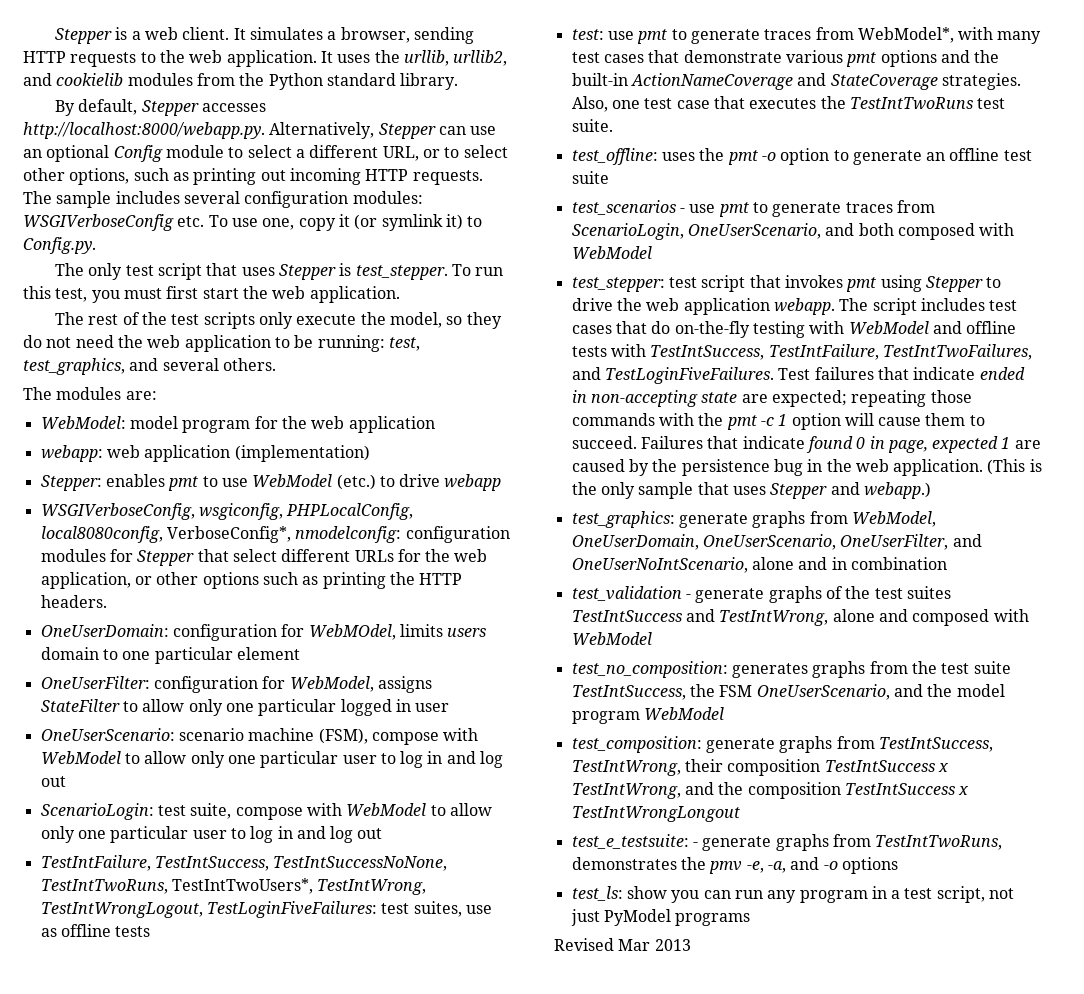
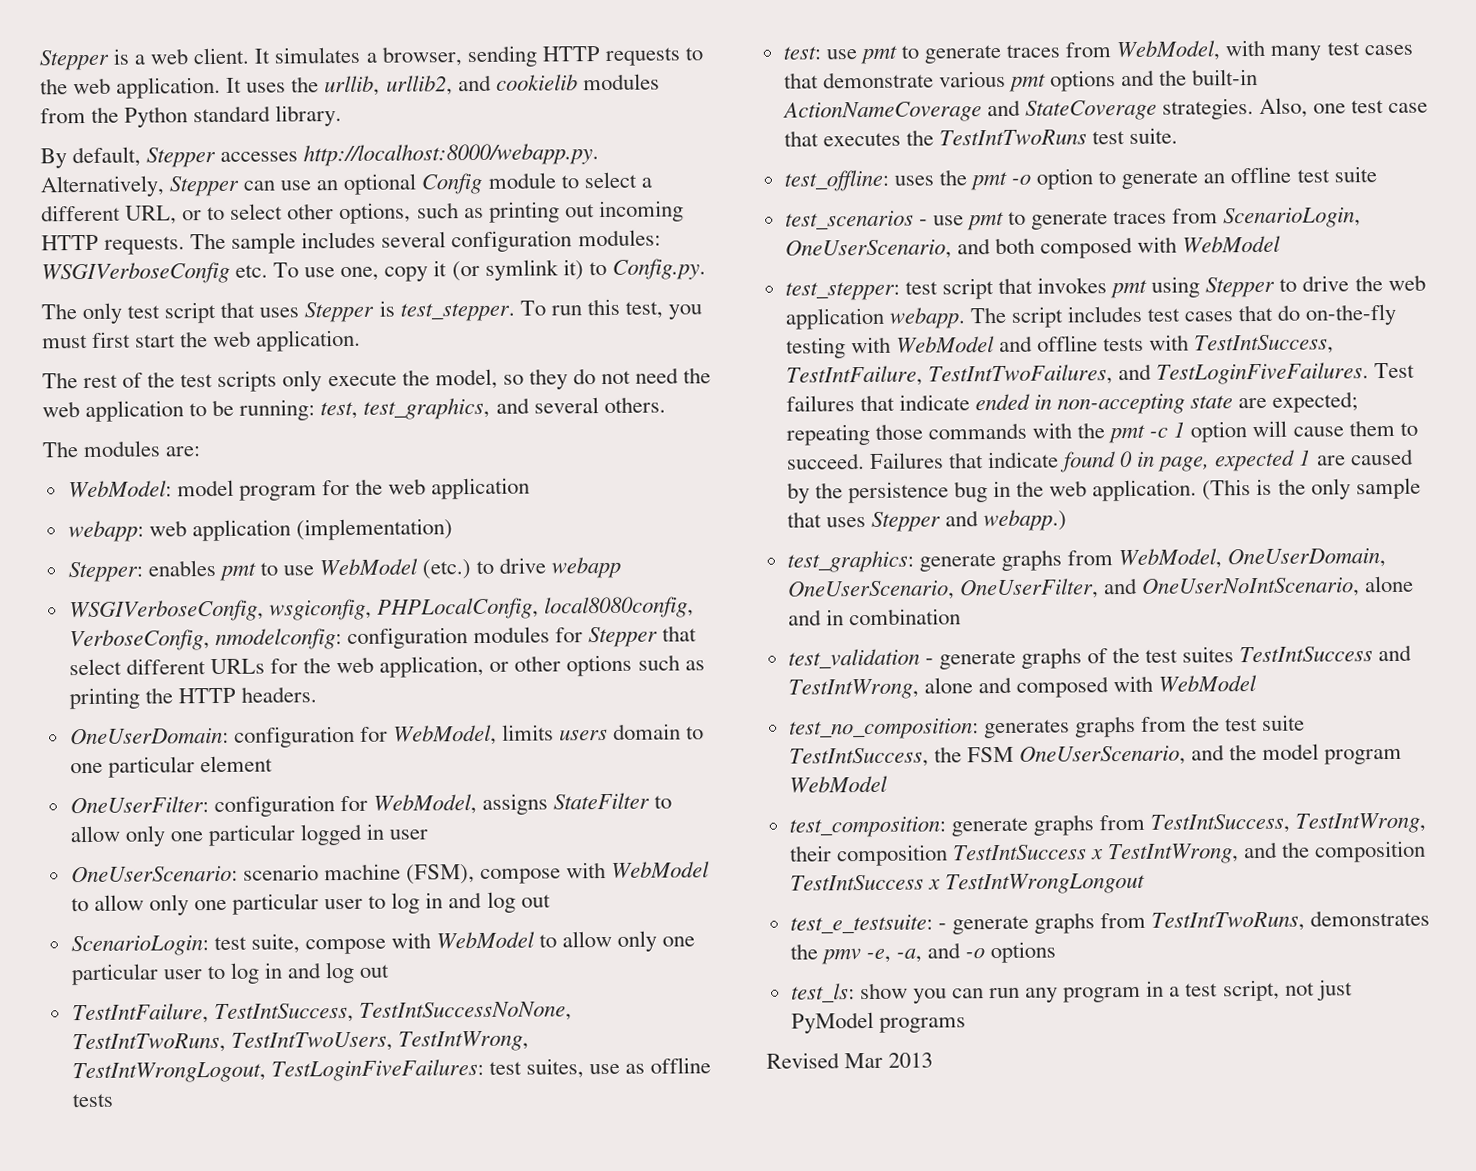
- WSGIVerboseConfig, wsgiconfig, PHPLocalConfig, local8080config, VerboseConfig*, nmodelconfig: configuration modules for Stepper that select different URLs for the web application, or other options such as printing the HTTP headers.
+ WSGIVerboseConfig, wsgiconfig, PHPLocalConfig, local8080config, VerboseConfig, nmodelconfig: configuration modules for Stepper that select different URLs for the web application, or other options such as printing the HTTP headers.
- OneUserDomain: configuration for WebMOdel, limits users domain to one particular element
+ OneUserDomain: configuration for WebModel, limits users domain to one particular element
- TestIntFailure, TestIntSuccess, TestIntSuccessNoNone, TestIntTwoRuns, TestIntTwoUsers*, TestIntWrong, TestIntWrongLogout, TestLoginFiveFailures: test suites, use as offline tests
+ TestIntFailure, TestIntSuccess, TestIntSuccessNoNone, TestIntTwoRuns, TestIntTwoUsers, TestIntWrong, TestIntWrongLogout, TestLoginFiveFailures: test suites, use as offline tests
- test: use pmt to generate traces from WebModel*, with many test cases that demonstrate various pmt options and the built-in ActionNameCoverage and StateCoverage strategies.
+ test: use pmt to generate traces from WebModel, with many test cases that demonstrate various pmt options and the built-in ActionNameCoverage and StateCoverage strategies.

